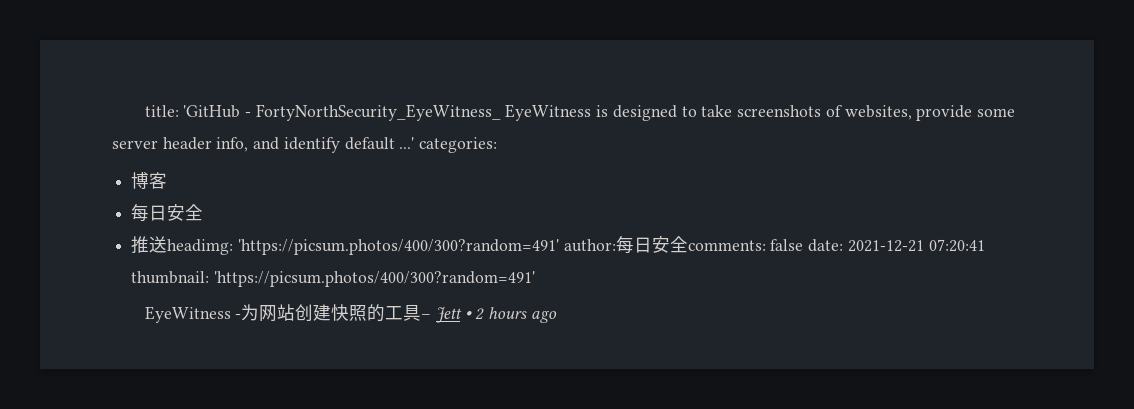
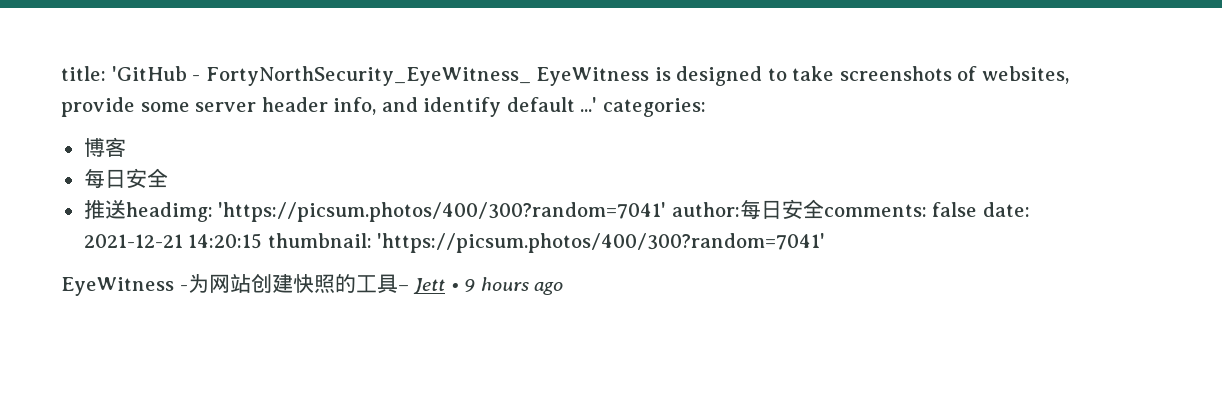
- 推送headimg: 'https://picsum.photos/400/300?random=491' author:每日安全comments: false date: 2021-12-21 07:20:41 thumbnail: 'https://picsum.photos/400/300?random=491'
+ 推送headimg: 'https://picsum.photos/400/300?random=7041' author:每日安全comments: false date: 2021-12-21 14:20:15 thumbnail: 'https://picsum.photos/400/300?random=7041'
- EyeWitness -为网站创建快照的工具– Jett • 2 hours ago
+ EyeWitness -为网站创建快照的工具– Jett • 9 hours ago

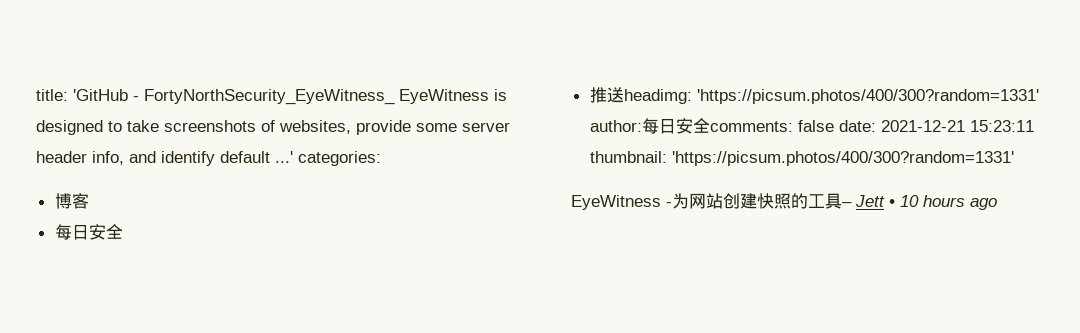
- 推送headimg: 'https://picsum.photos/400/300?random=7041' author:每日安全comments: false date: 2021-12-21 14:20:15 thumbnail: 'https://picsum.photos/400/300?random=7041'
+ 推送headimg: 'https://picsum.photos/400/300?random=1331' author:每日安全comments: false date: 2021-12-21 15:23:11 thumbnail: 'https://picsum.photos/400/300?random=1331'
- EyeWitness -为网站创建快照的工具– Jett • 9 hours ago
+ EyeWitness -为网站创建快照的工具– Jett • 10 hours ago

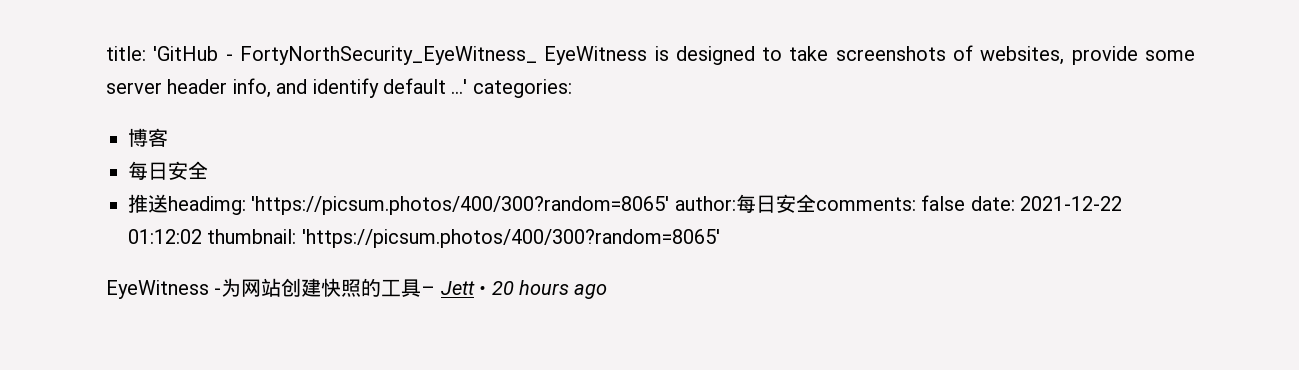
- 推送headimg: 'https://picsum.photos/400/300?random=1331' author:每日安全comments: false date: 2021-12-21 15:23:11 thumbnail: 'https://picsum.photos/400/300?random=1331'
+ 推送headimg: 'https://picsum.photos/400/300?random=8065' author:每日安全comments: false date: 2021-12-22 01:12:02 thumbnail: 'https://picsum.photos/400/300?random=8065'
- EyeWitness -为网站创建快照的工具– Jett • 10 hours ago
+ EyeWitness -为网站创建快照的工具– Jett • 20 hours ago

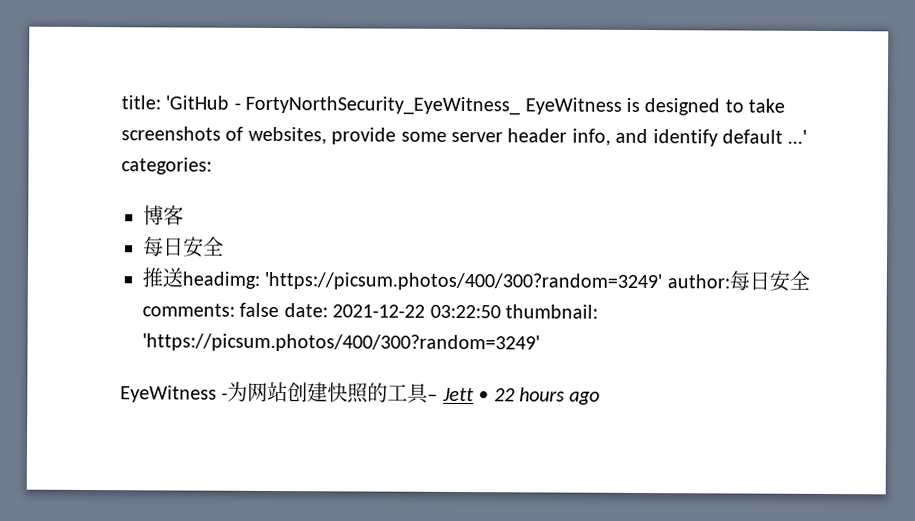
- 推送headimg: 'https://picsum.photos/400/300?random=8065' author:每日安全comments: false date: 2021-12-22 01:12:02 thumbnail: 'https://picsum.photos/400/300?random=8065'
+ 推送headimg: 'https://picsum.photos/400/300?random=3249' author:每日安全comments: false date: 2021-12-22 03:22:50 thumbnail: 'https://picsum.photos/400/300?random=3249'
- EyeWitness -为网站创建快照的工具– Jett • 20 hours ago
+ EyeWitness -为网站创建快照的工具– Jett • 22 hours ago

